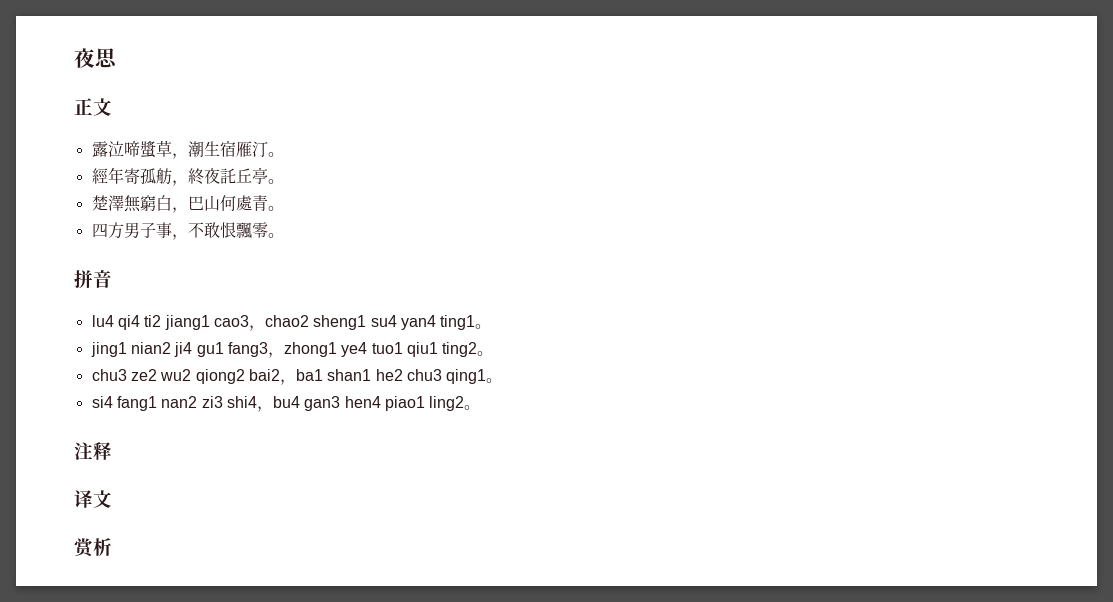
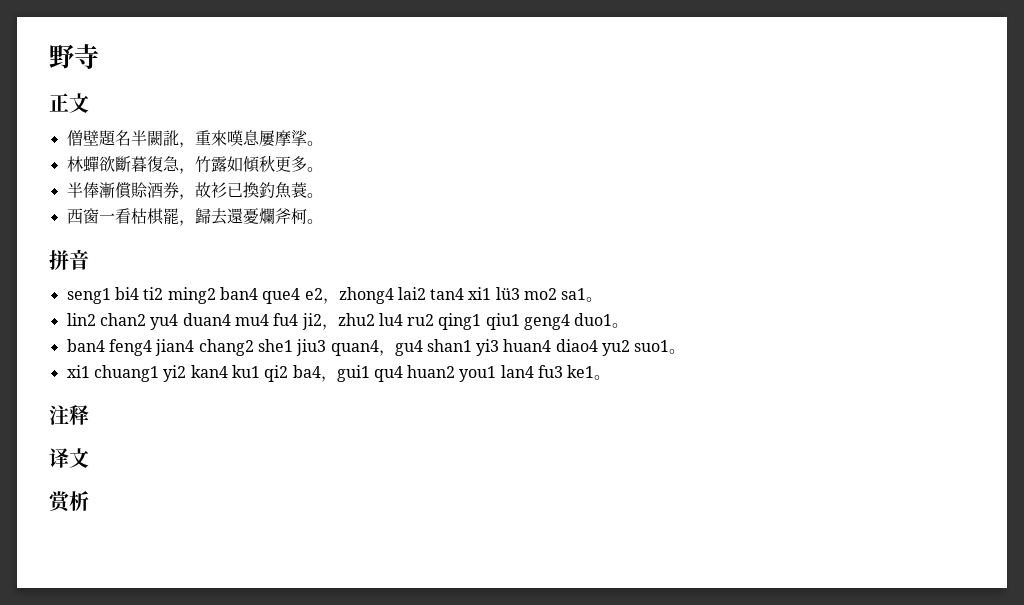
- 夜思
+ 野寺
- 露泣啼螿草，潮生宿雁汀。
- 經年寄孤舫，終夜託丘亭。
- 楚澤無窮白，巴山何處青。
- 四方男子事，不敢恨飄零。
+ 僧壁題名半闕訛，重來嘆息屢摩挲。
+ 林蟬欲斷暮復急，竹露如傾秋更多。
+ 半俸漸償賒酒券，故衫已換釣魚蓑。
+ 西窗一看枯棋罷，歸去還憂爛斧柯。
  拼音
- lu4 qi4 ti2 jiang1 cao3，chao2 sheng1 su4 yan4 ting1。
- jing1 nian2 ji4 gu1 fang3，zhong1 ye4 tuo1 qiu1 ting2。
- chu3 ze2 wu2 qiong2 bai2，ba1 shan1 he2 chu3 qing1。
- si4 fang1 nan2 zi3 shi4，bu4 gan3 hen4 piao1 ling2。
+ seng1 bi4 ti2 ming2 ban4 que4 e2，zhong4 lai2 tan4 xi1 lü3 mo2 sa1。
+ lin2 chan2 yu4 duan4 mu4 fu4 ji2，zhu2 lu4 ru2 qing1 qiu1 geng4 duo1。
+ ban4 feng4 jian4 chang2 she1 jiu3 quan4，gu4 shan1 yi3 huan4 diao4 yu2 suo1。
+ xi1 chuang1 yi2 kan4 ku1 qi2 ba4，gui1 qu4 huan2 you1 lan4 fu3 ke1。

